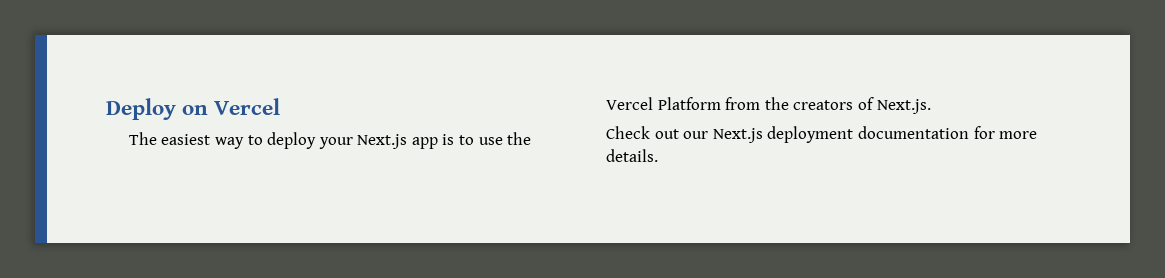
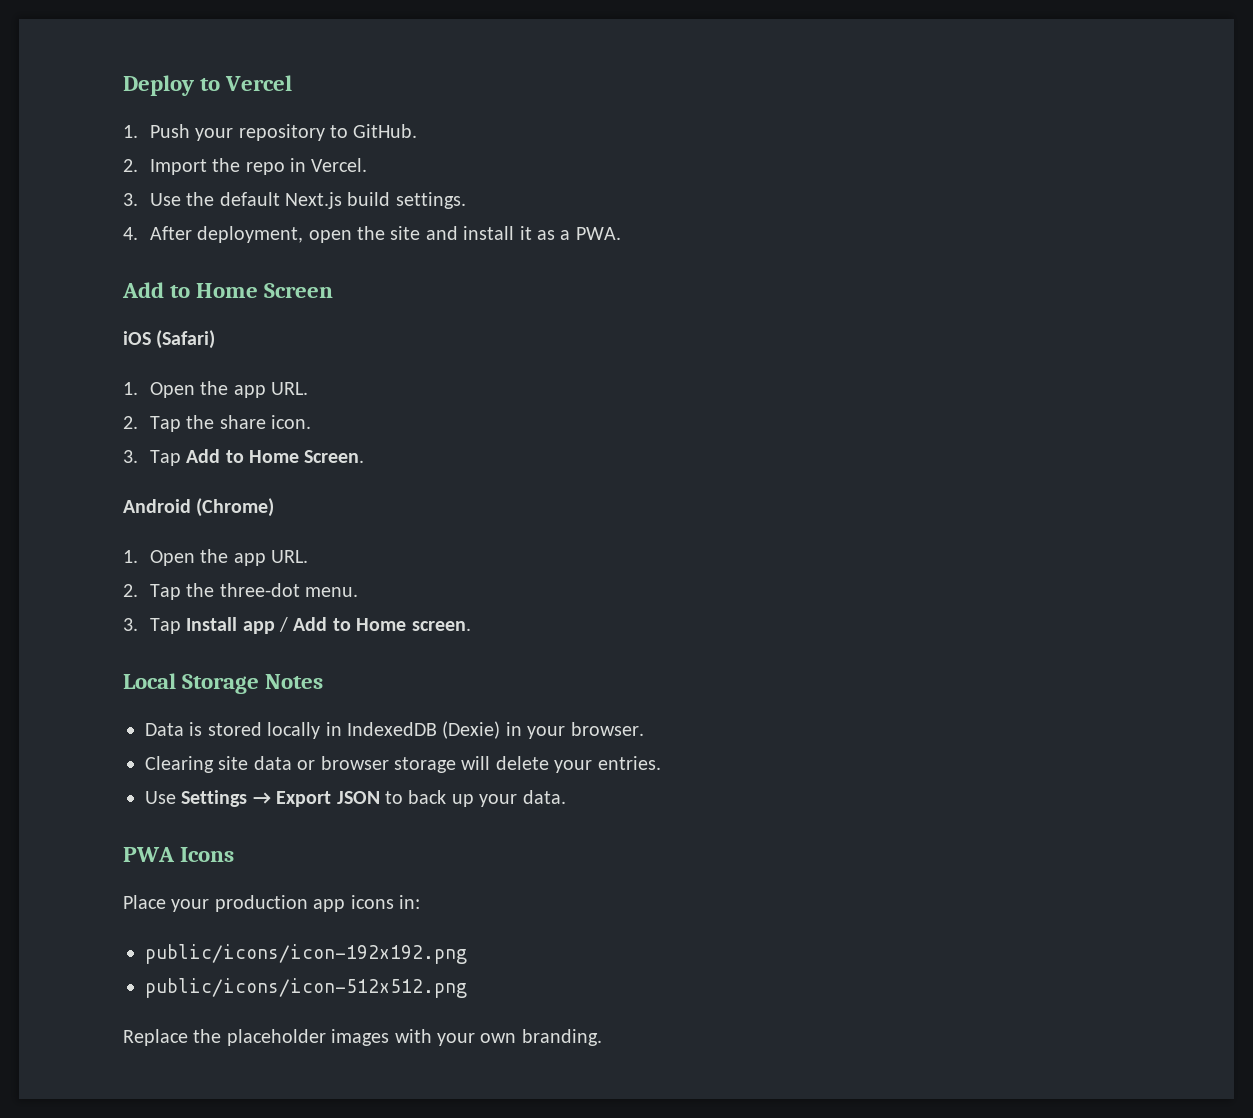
- Deploy on Vercel
+ Deploy to Vercel
- The easiest way to deploy your Next.js app is to use the Vercel Platform from the creators of Next.js.
- Check out our Next.js deployment documentation for more details.
+ 1. Push your repository to GitHub.
+ 2. Import the repo in Vercel.
+ 3. Use the default Next.js build settings.
+ 4. After deployment, open the site and install it as a PWA.
+ Add to Home Screen
+ iOS (Safari)
+ 1. Open the app URL.
+ 2. Tap the share icon.
+ 3. Tap Add to Home Screen.
+ Android (Chrome)
+ 1. Open the app URL.
+ 2. Tap the three-dot menu.
+ 3. Tap Install app / Add to Home screen.
+ Local Storage Notes
+ Data is stored locally in IndexedDB (Dexie) in your browser.
+ Clearing site data or browser storage will delete your entries.
+ Use Settings → Export JSON to back up your data.
+ PWA Icons
+ Place your production app icons in:
+ public/icons/icon-192x192.png
+ public/icons/icon-512x512.png
+ Replace the placeholder images with your own branding.

